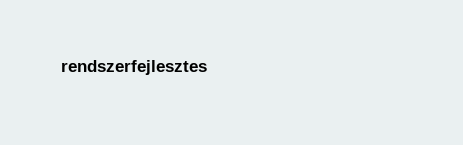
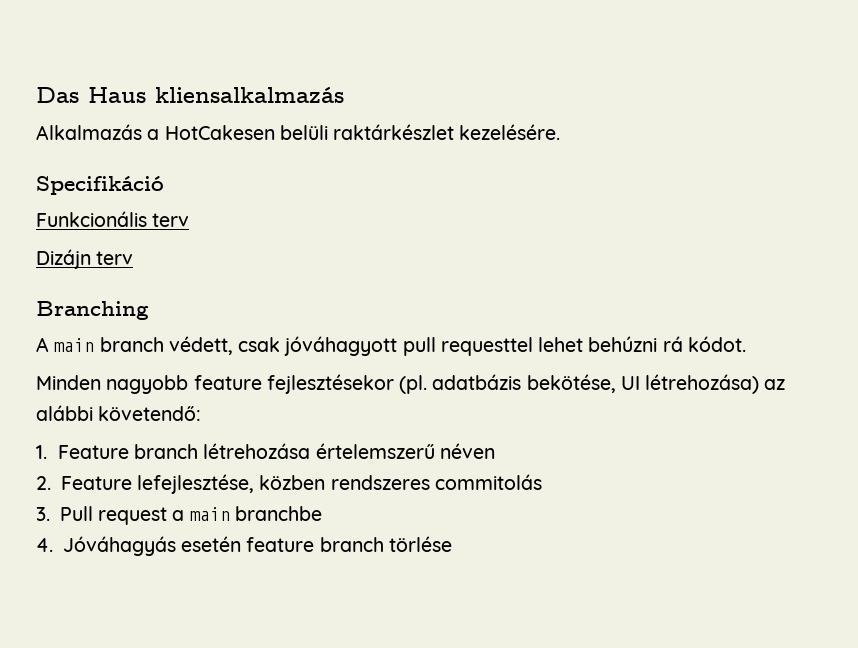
- rendszerfejlesztes
+ Das Haus kliensalkalmazás
+ Alkalmazás a HotCakesen belüli raktárkészlet kezelésére.
+ Specifikáció
+ Funkcionális terv
+ Dizájn terv
+ Branching
+ A main branch védett, csak jóváhagyott pull requesttel lehet behúzni rá kódot.
+ Minden nagyobb feature fejlesztésekor (pl. adatbázis bekötése, UI létrehozása) az alábbi követendő:
+ 1. Feature branch létrehozása értelemszerű néven
+ 2. Feature lefejlesztése, közben rendszeres commitolás
+ 3. Pull request a main branchbe
+ 4. Jóváhagyás esetén feature branch törlése

